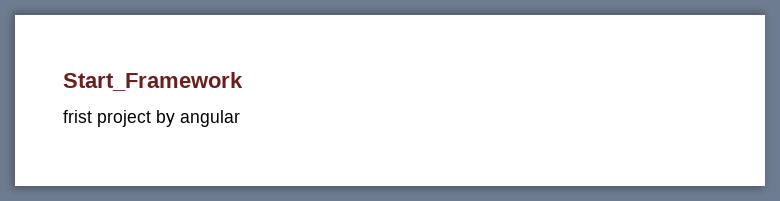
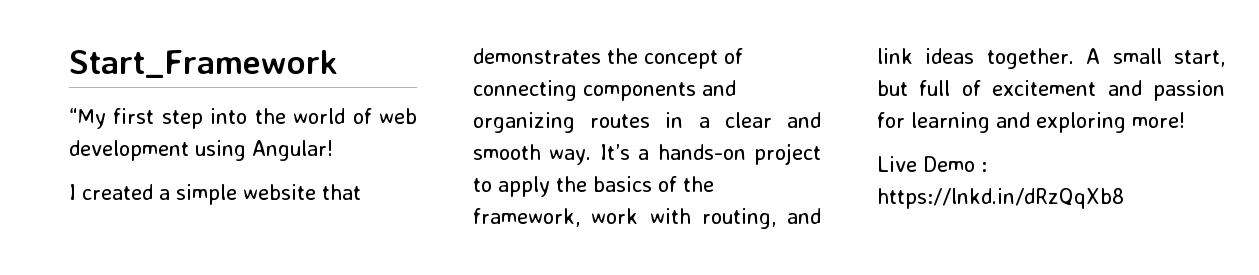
- frist project by angular
+ “My first step into the world of web development using Angular!
+ I created a simple website that demonstrates the concept of connecting components and organizing routes in a clear and smooth way. It’s a hands-on project to apply the basics of the framework, work with routing, and link ideas together. A small start, but full of excitement and passion for learning and exploring more!
+ Live Demo : https://lnkd.in/dRzQqXb8

